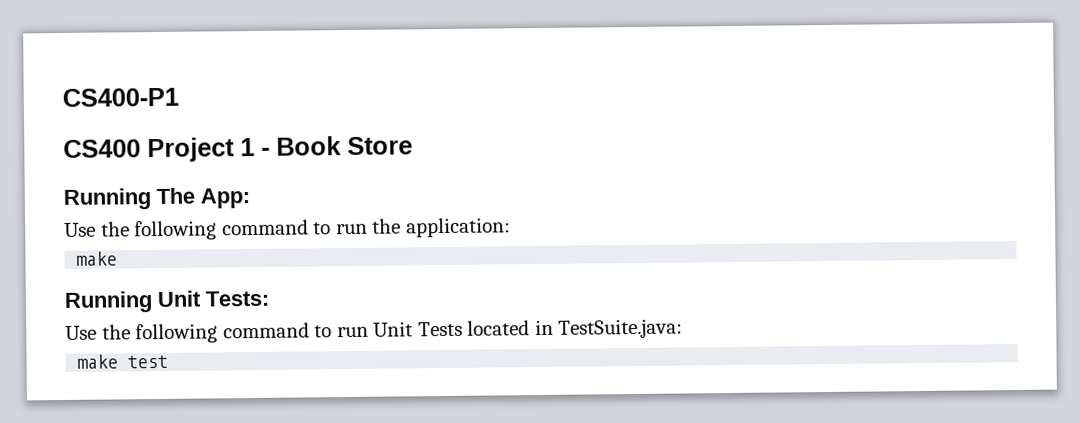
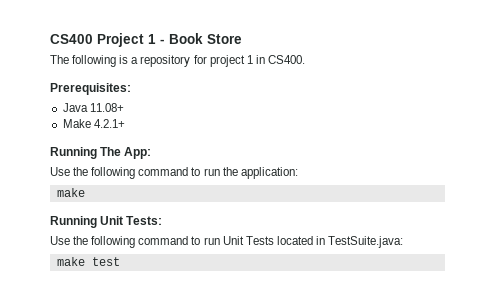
- CS400-P1
+ The following is a repository for project 1 in CS400.
+ Prerequisites:
+ Java 11.08+
+ Make 4.2.1+

